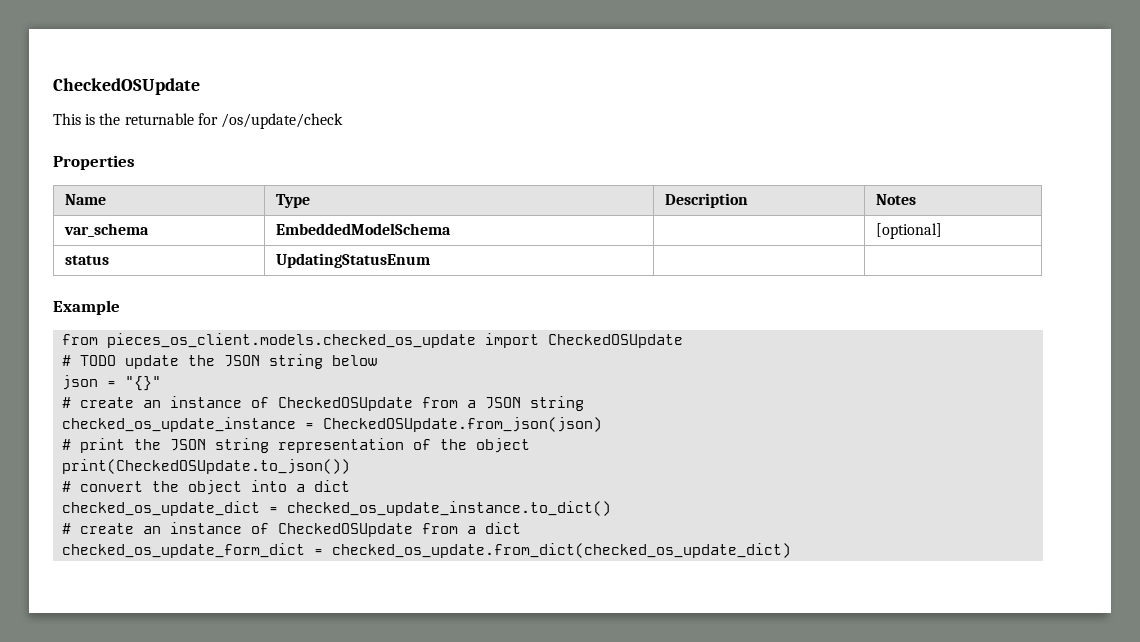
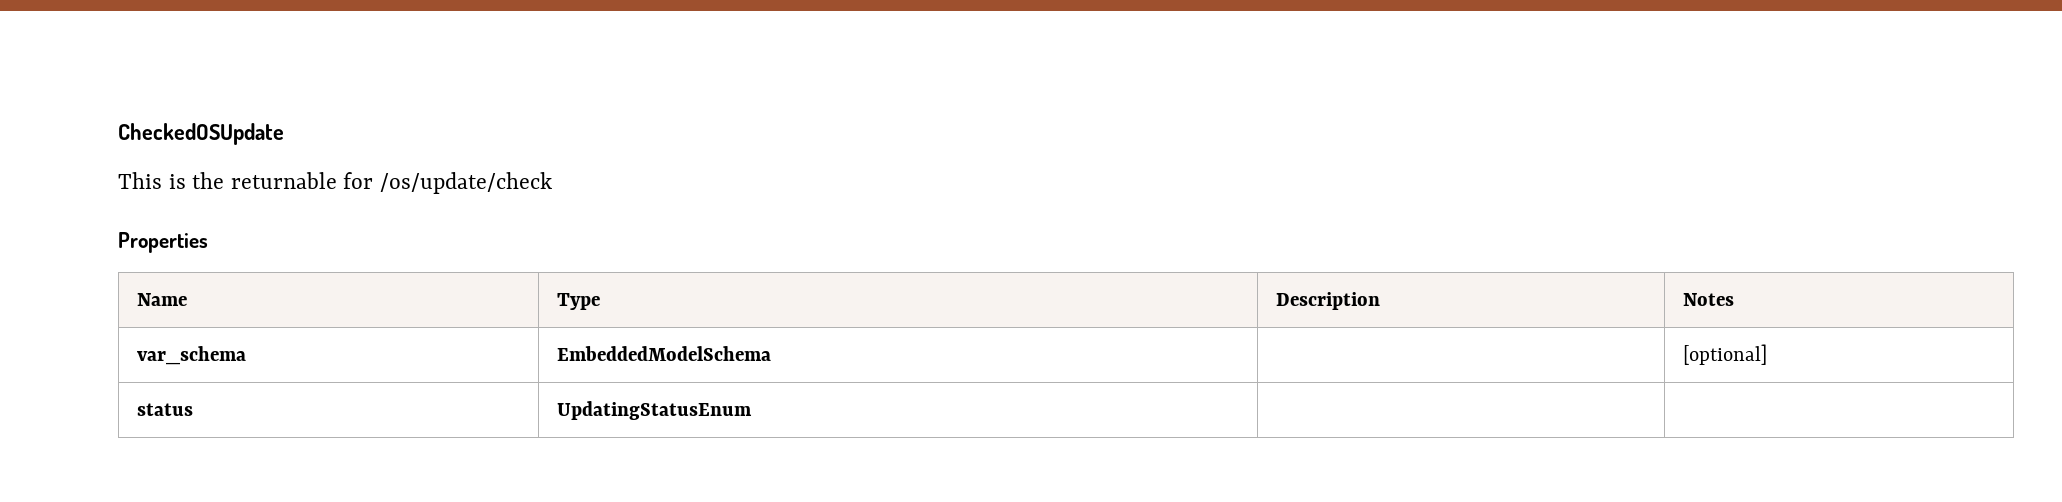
- Example
- from pieces_os_client.models.checked_os_update import CheckedOSUpdate
- # TODO update the JSON string below
- json = "{}"
- # create an instance of CheckedOSUpdate from a JSON string
- checked_os_update_instance = CheckedOSUpdate.from_json(json)
- # print the JSON string representation of the object
- print(CheckedOSUpdate.to_json())
- # convert the object into a dict
- checked_os_update_dict = checked_os_update_instance.to_dict()
- # create an instance of CheckedOSUpdate from a dict
- checked_os_update_form_dict = checked_os_update.from_dict(checked_os_update_dict)

